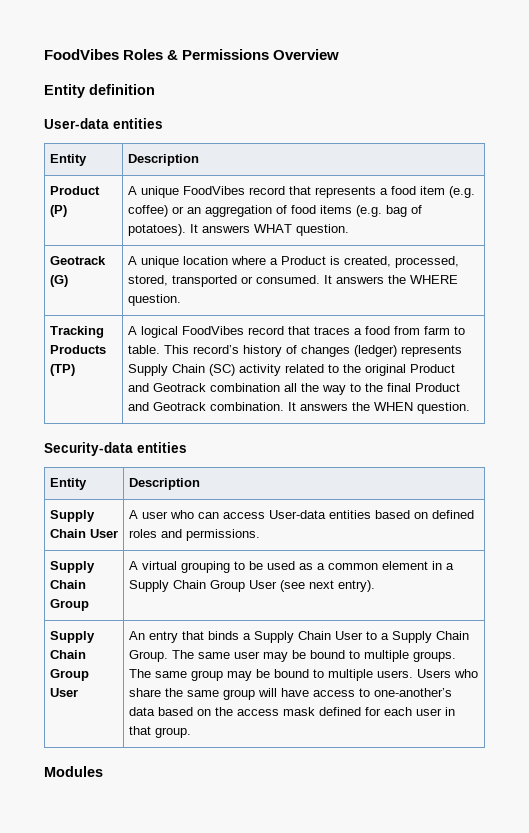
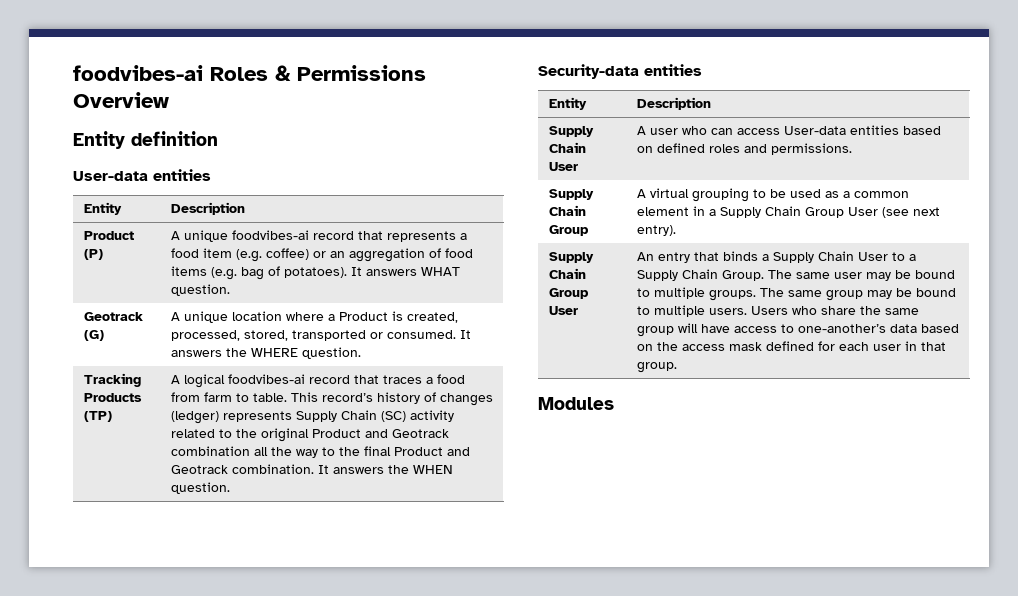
- FoodVibes Roles & Permissions Overview
+ foodvibes-ai Roles & Permissions Overview
- Product (P) | A unique FoodVibes record that represents a food item (e.g. coffee) or an aggregation of food items (e.g. bag of potatoes). It answers WHAT question.
+ Product (P) | A unique foodvibes-ai record that represents a food item (e.g. coffee) or an aggregation of food items (e.g. bag of potatoes). It answers WHAT question.
- A logical FoodVibes record that traces a food from farm to table.
+ A logical foodvibes-ai record that traces a food from farm to table.

